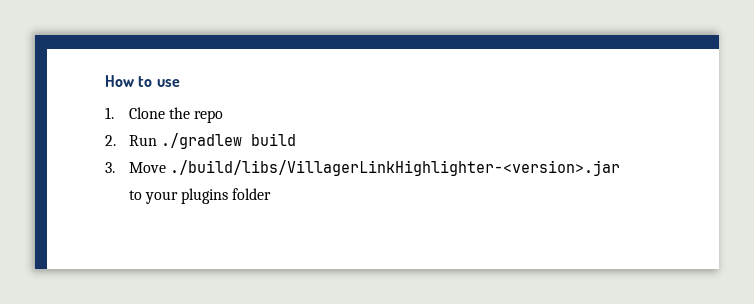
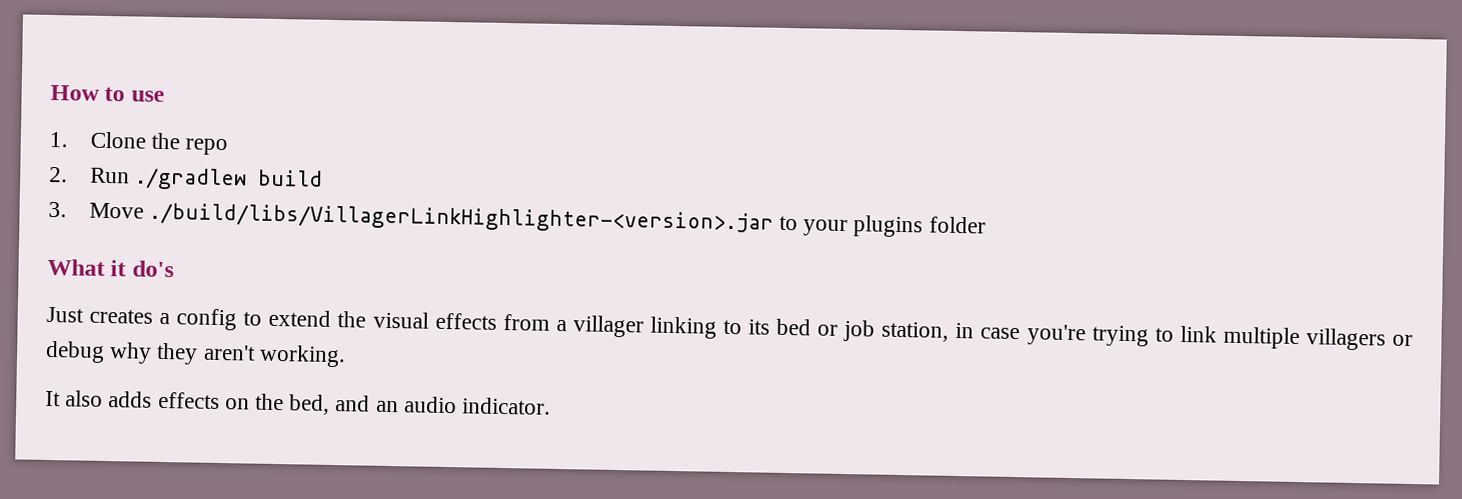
+ What it do's
+ Just creates a config to extend the visual effects from a villager linking to its bed or job station, in case you're trying to link multiple villagers or debug why they aren't working.
+ It also adds effects on the bed, and an audio indicator.

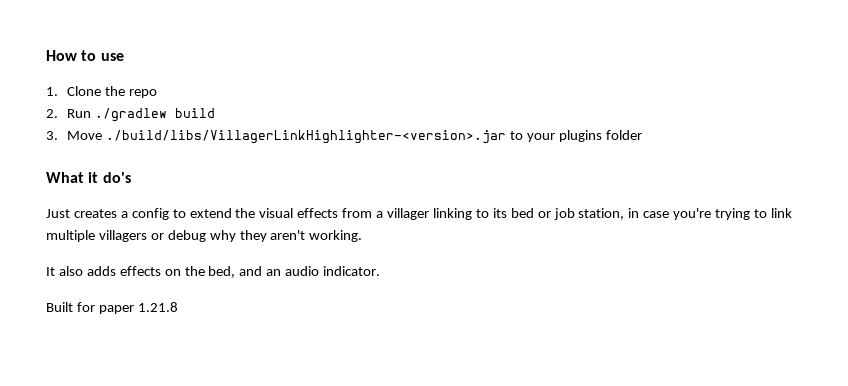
+ Built for paper 1.21.8

